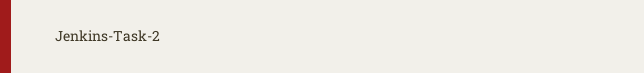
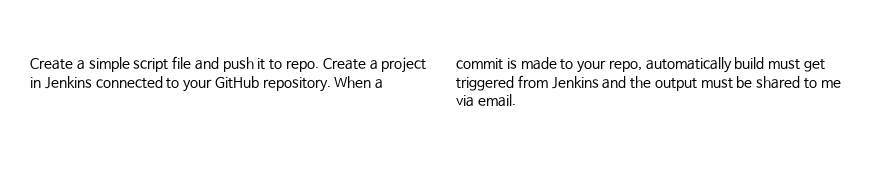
- Jenkins-Task-2
+ Create a simple script file and push it to repo. Create a project in Jenkins connected to your GitHub repository. When a commit is made to your repo, automatically build must get triggered from Jenkins and the output must be shared to me via email.

